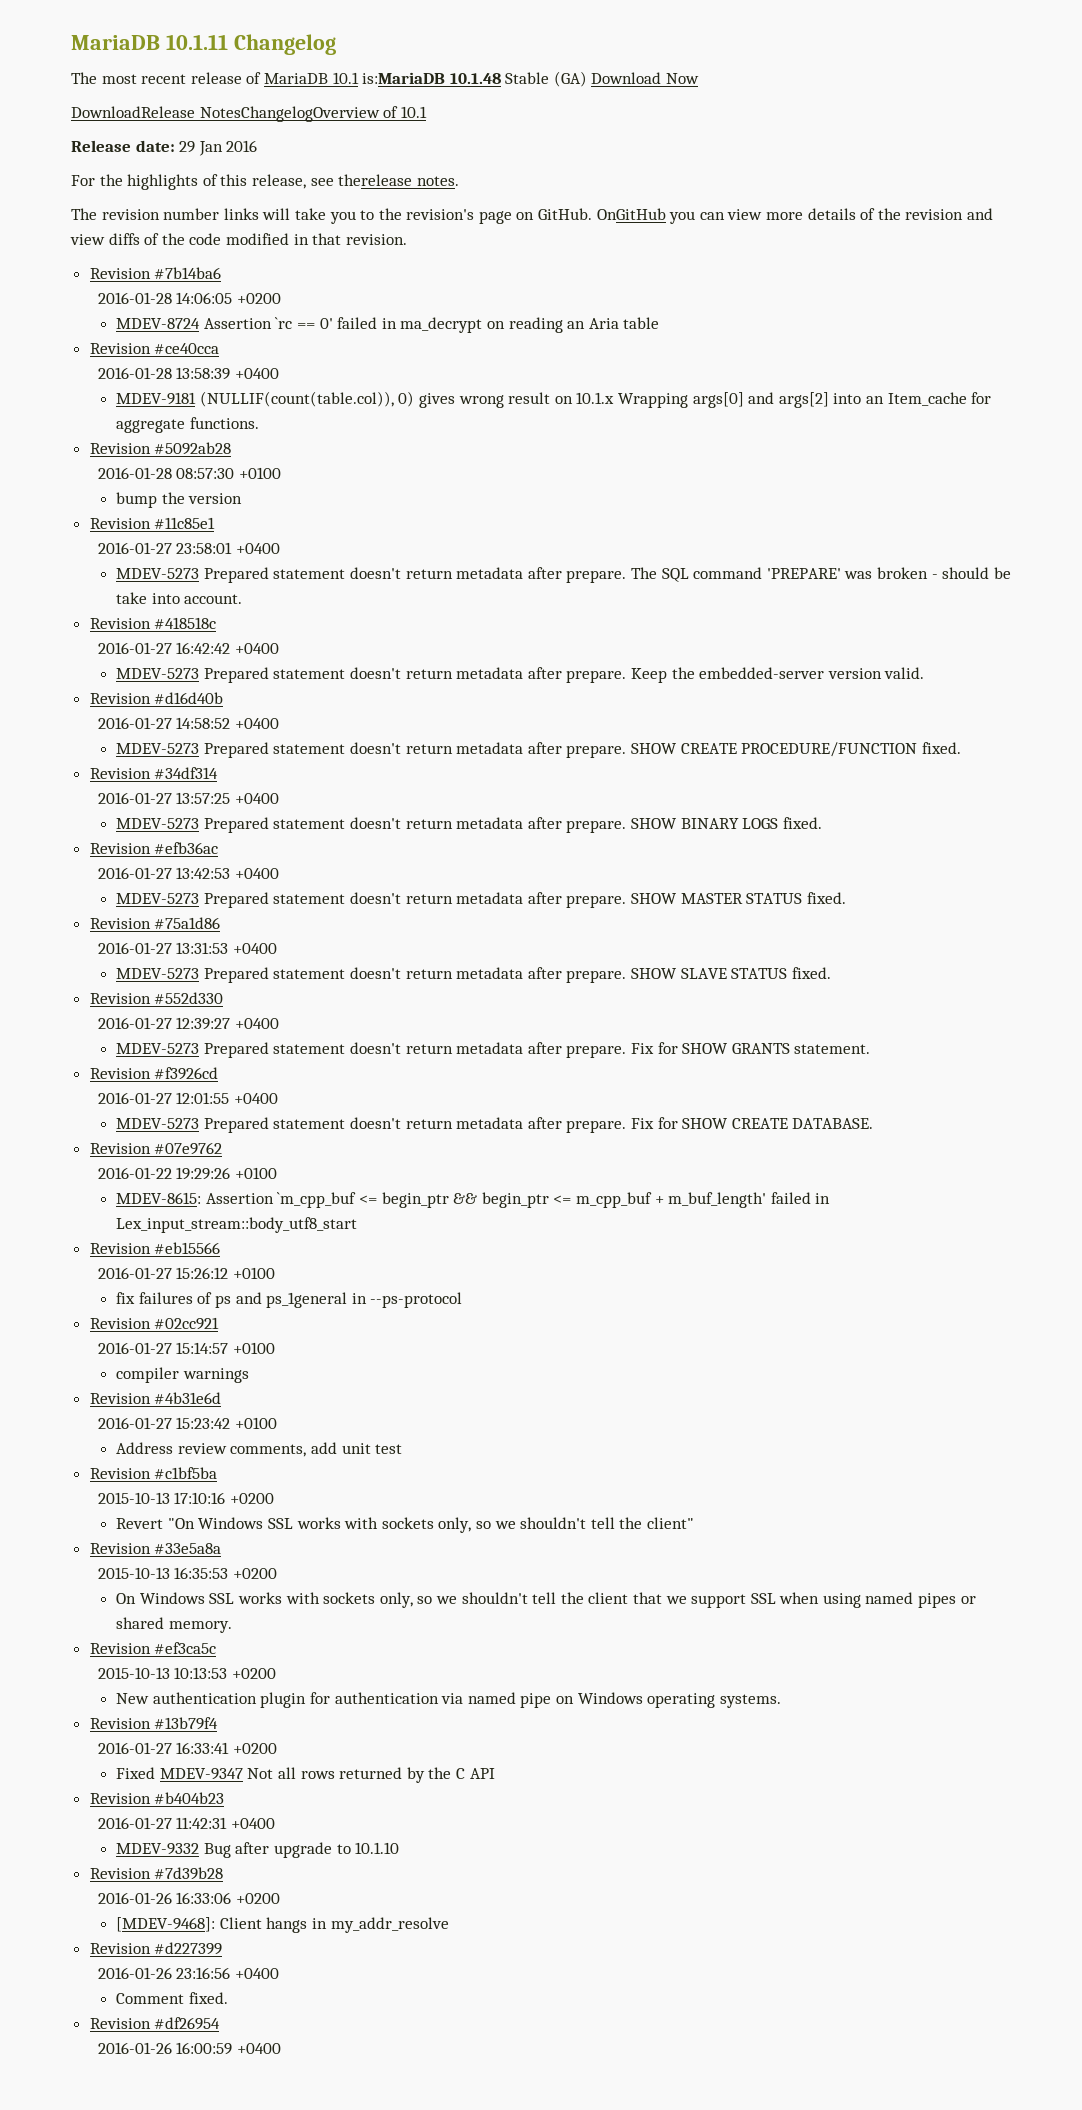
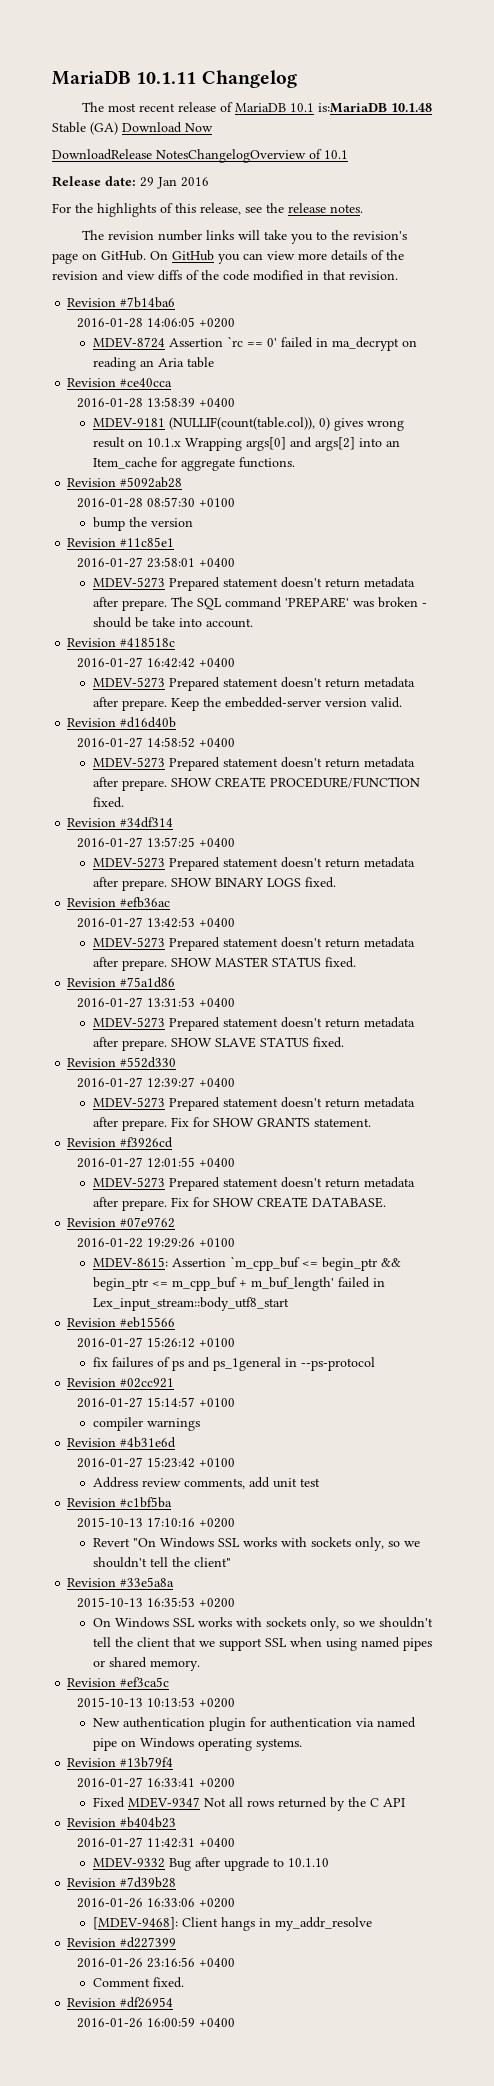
- For the highlights of this release, see therelease notes.
+ For the highlights of this release, see the release notes.
- OnGitHub you can view more details of the revision and view diffs of the code modified in that revision.
+ On GitHub you can view more details of the revision and view diffs of the code modified in that revision.

